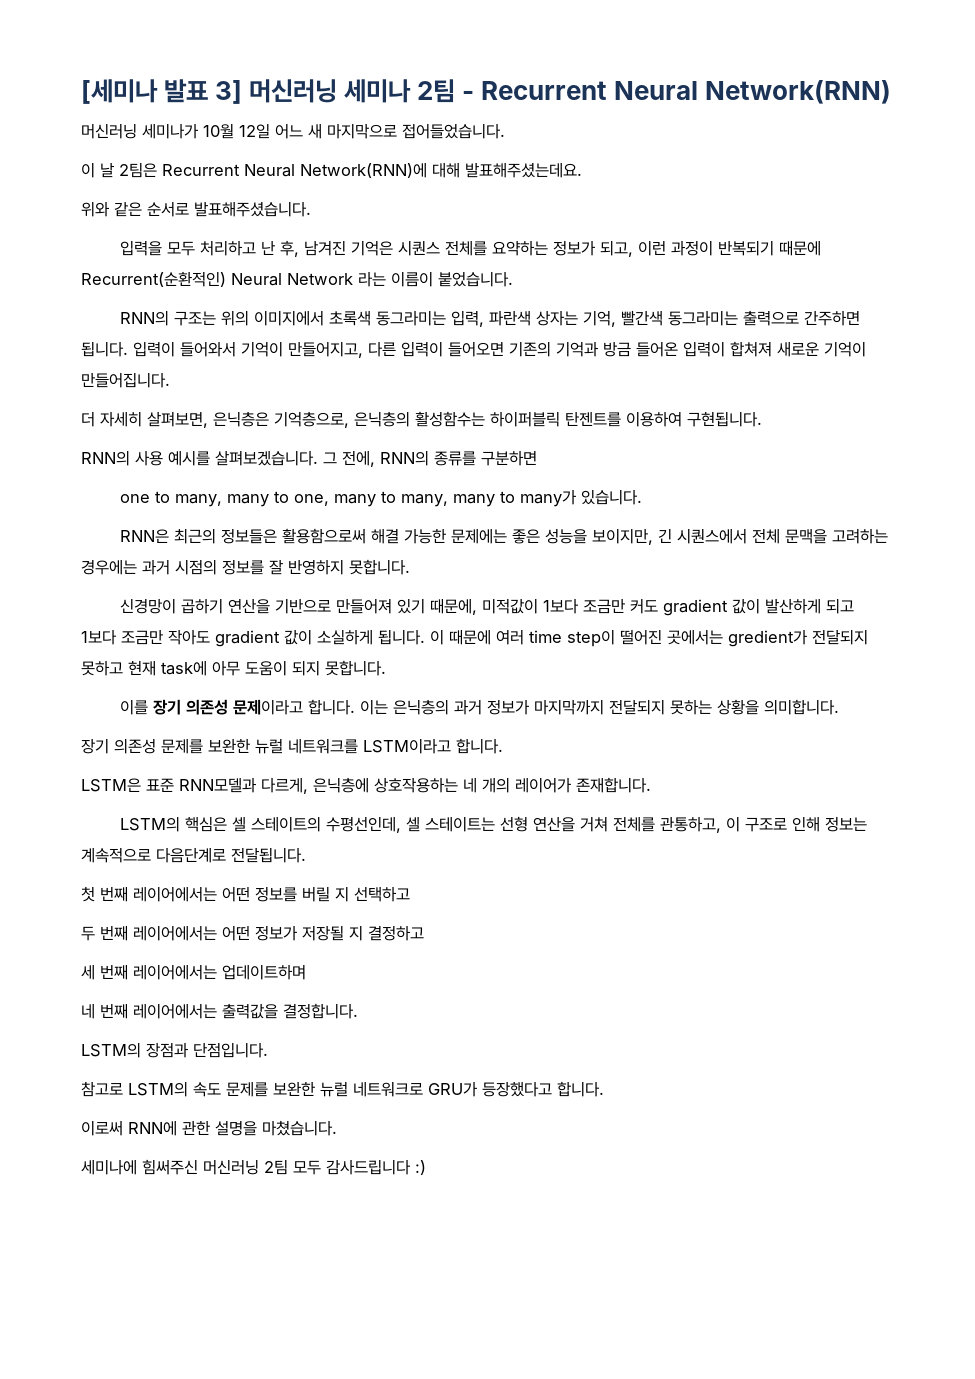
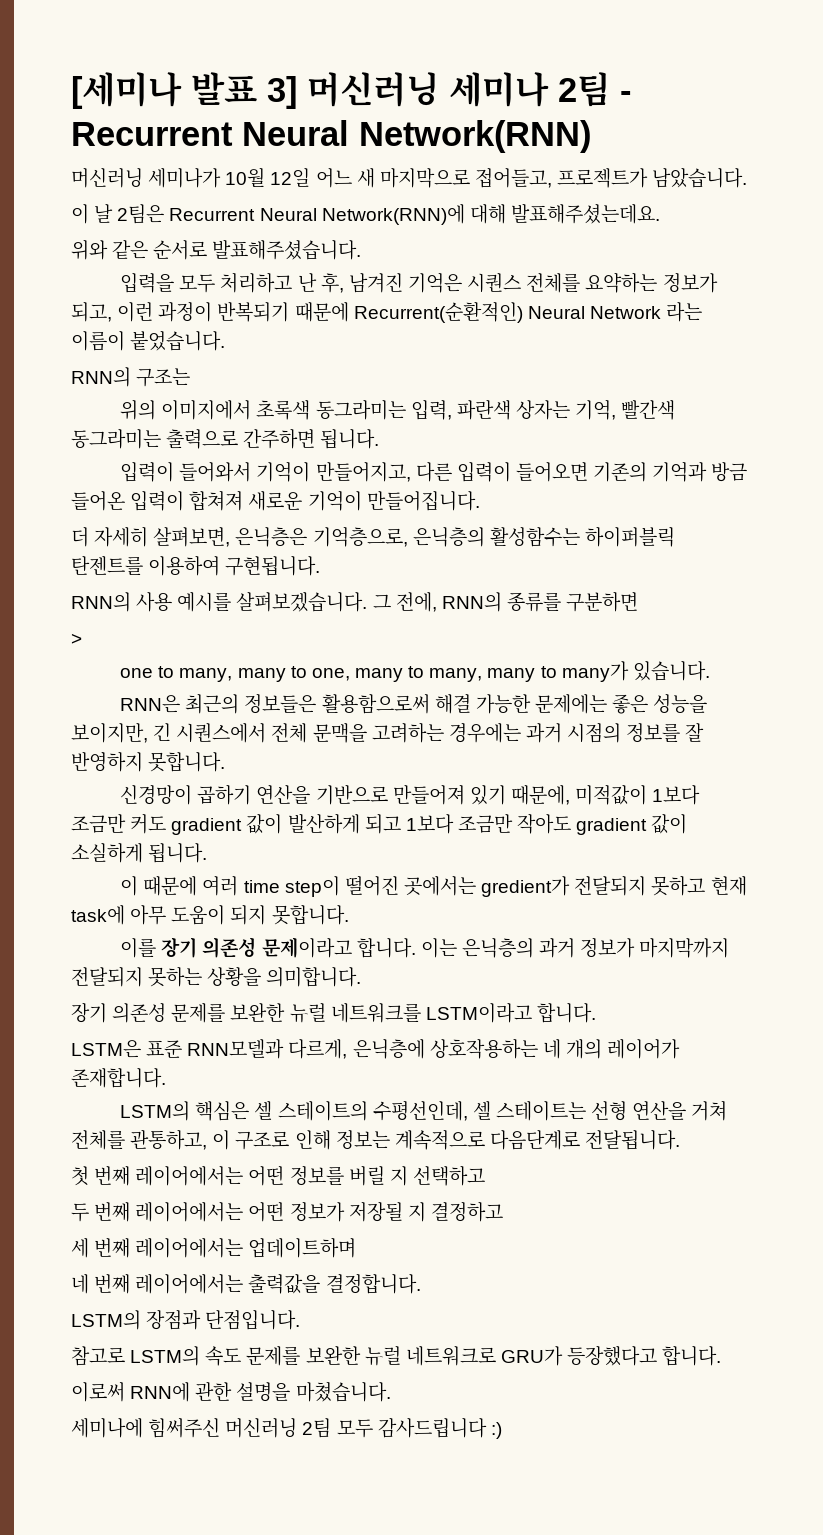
- 머신러닝 세미나가 10월 12일 어느 새 마지막으로 접어들었습니다.
+ 머신러닝 세미나가 10월 12일 어느 새 마지막으로 접어들고, 프로젝트가 남았습니다.
- RNN의 구조는 위의 이미지에서 초록색 동그라미는 입력, 파란색 상자는 기억, 빨간색 동그라미는 출력으로 간주하면 됩니다. 입력이 들어와서 기억이 만들어지고, 다른 입력이 들어오면 기존의 기억과 방금 들어온 입력이 합쳐져 새로운 기억이 만들어집니다.
+ RNN의 구조는
+ 위의 이미지에서 초록색 동그라미는 입력, 파란색 상자는 기억, 빨간색 동그라미는 출력으로 간주하면 됩니다.
+ 입력이 들어와서 기억이 만들어지고, 다른 입력이 들어오면 기존의 기억과 방금 들어온 입력이 합쳐져 새로운 기억이 만들어집니다.
+ >
- 신경망이 곱하기 연산을 기반으로 만들어져 있기 때문에, 미적값이 1보다 조금만 커도 gradient 값이 발산하게 되고 1보다 조금만 작아도 gradient 값이 소실하게 됩니다. 이 때문에 여러 time step이 떨어진 곳에서는 gredient가 전달되지 못하고 현재 task에 아무 도움이 되지 못합니다.
+ 신경망이 곱하기 연산을 기반으로 만들어져 있기 때문에, 미적값이 1보다 조금만 커도 gradient 값이 발산하게 되고 1보다 조금만 작아도 gradient 값이 소실하게 됩니다.
+ 이 때문에 여러 time step이 떨어진 곳에서는 gredient가 전달되지 못하고 현재 task에 아무 도움이 되지 못합니다.

